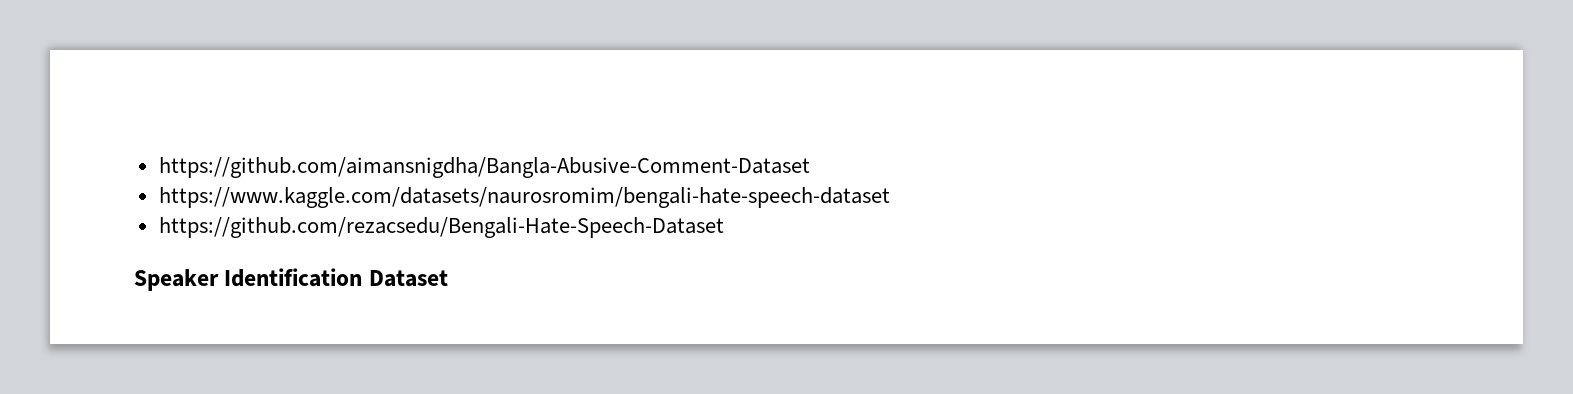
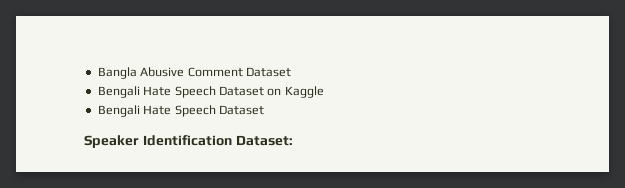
- https://github.com/aimansnigdha/Bangla-Abusive-Comment-Dataset
- https://www.kaggle.com/datasets/naurosromim/bengali-hate-speech-dataset
- https://github.com/rezacsedu/Bengali-Hate-Speech-Dataset
+ Bangla Abusive Comment Dataset
+ Bengali Hate Speech Dataset on Kaggle
+ Bengali Hate Speech Dataset
- Speaker Identification Dataset
+ Speaker Identification Dataset:

